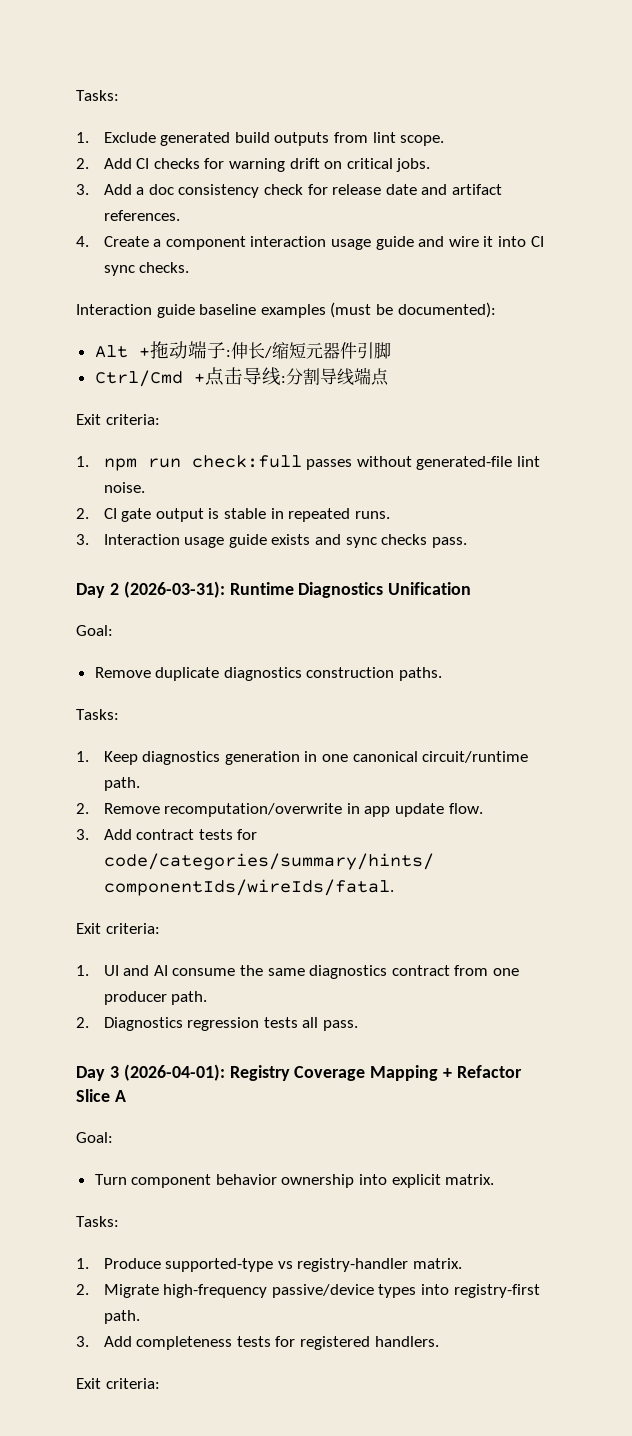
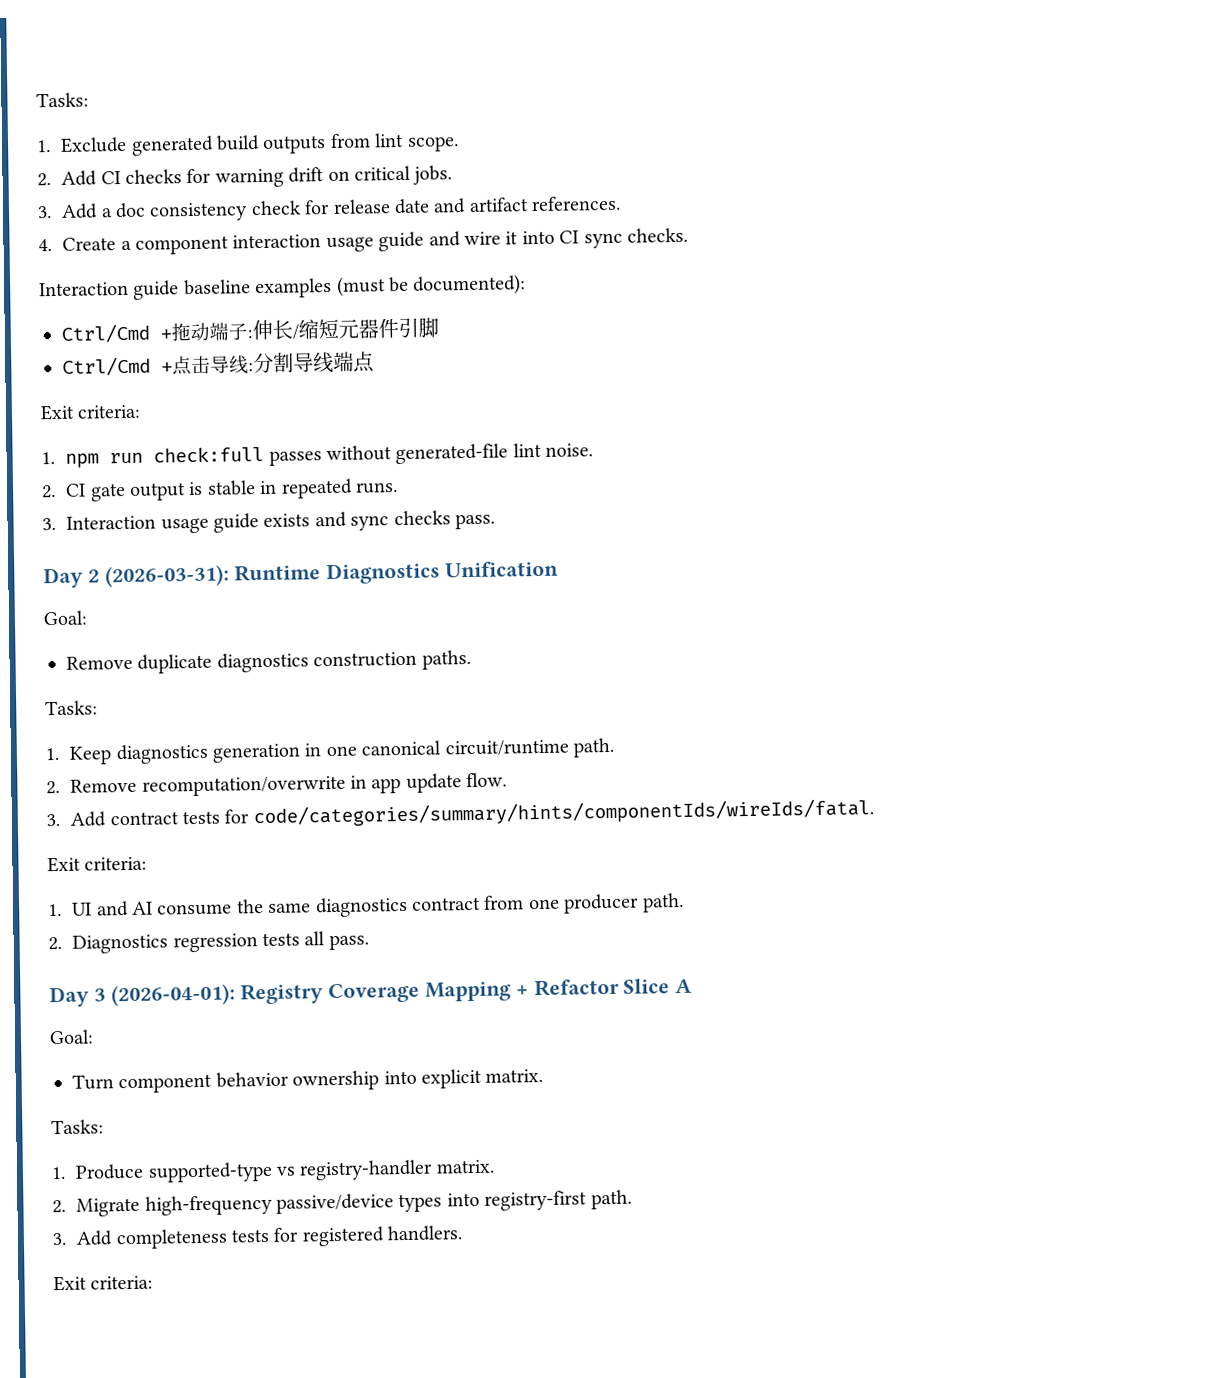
- Alt +拖动端子:伸长/缩短元器件引脚
+ Ctrl/Cmd +拖动端子:伸长/缩短元器件引脚

